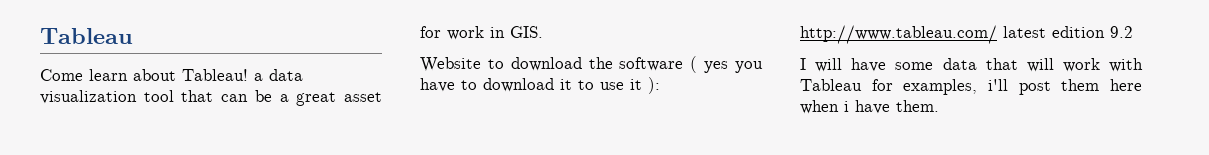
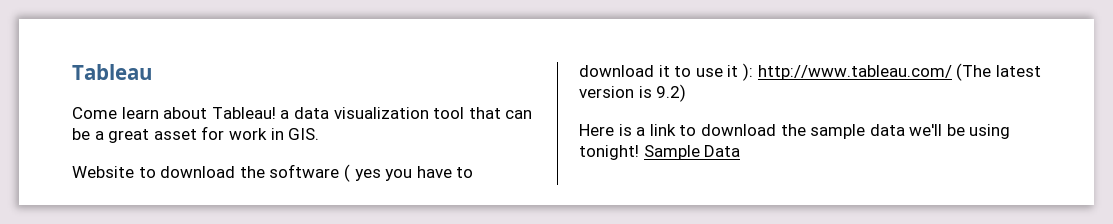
- Website to download the software ( yes you have to download it to use it ): http://www.tableau.com/ latest edition 9.2
- I will have some data that will work with Tableau for examples, i'll post them here when i have them.
+ Website to download the software ( yes you have to download it to use it ): http://www.tableau.com/ (The latest version is 9.2)
+ Here is a link to download the sample data we'll be using tonight! Sample Data

